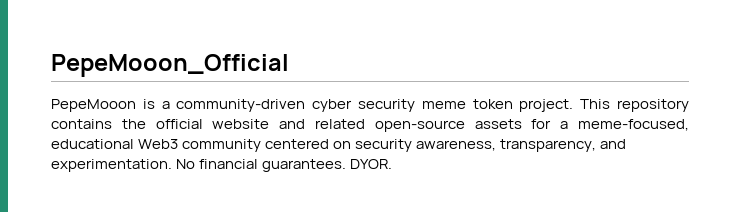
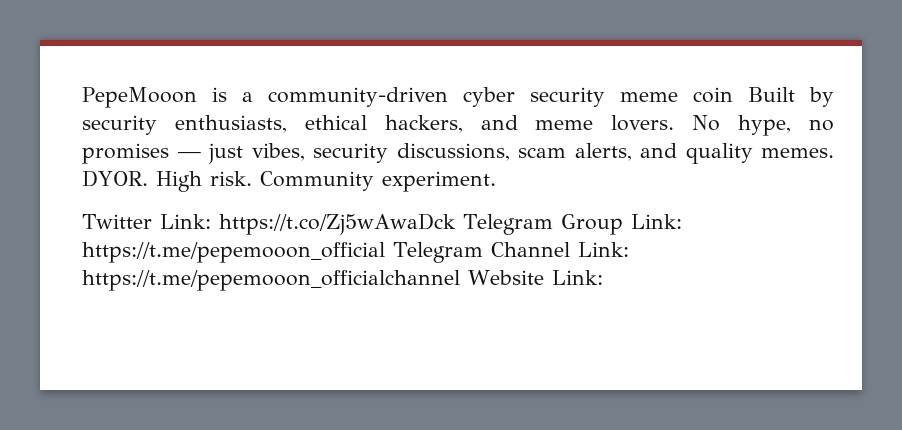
- PepeMooon_Official
- PepeMooon is a community-driven cyber security meme token project. This repository contains the official website and related open-source assets for a meme-focused, educational Web3 community centered on security awareness, transparency, and experimentation. No financial guarantees. DYOR.
+ PepeMooon is a community-driven cyber security meme coin Built by security enthusiasts, ethical hackers, and meme lovers. No hype, no promises — just vibes, security discussions, scam alerts, and quality memes. DYOR. High risk. Community experiment.
+ Twitter Link: https://t.co/Zj5wAwaDck Telegram Group Link: https://t.me/pepemooon_official Telegram Channel Link: https://t.me/pepemooon_officialchannel Website Link:

